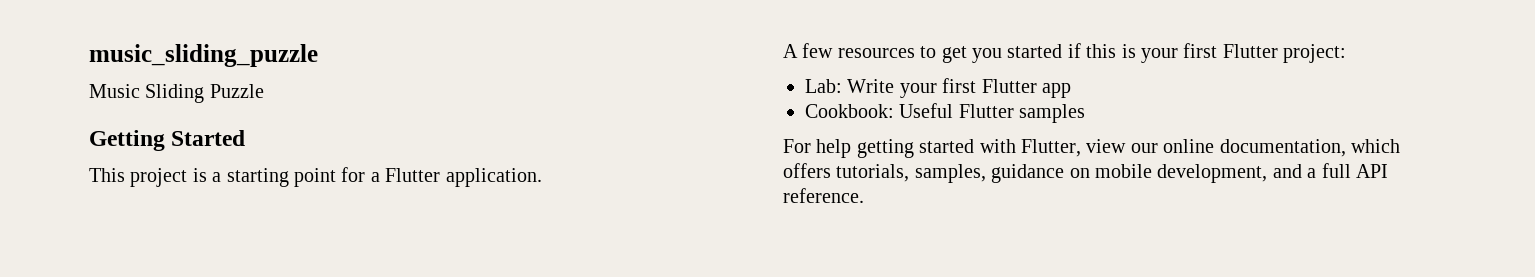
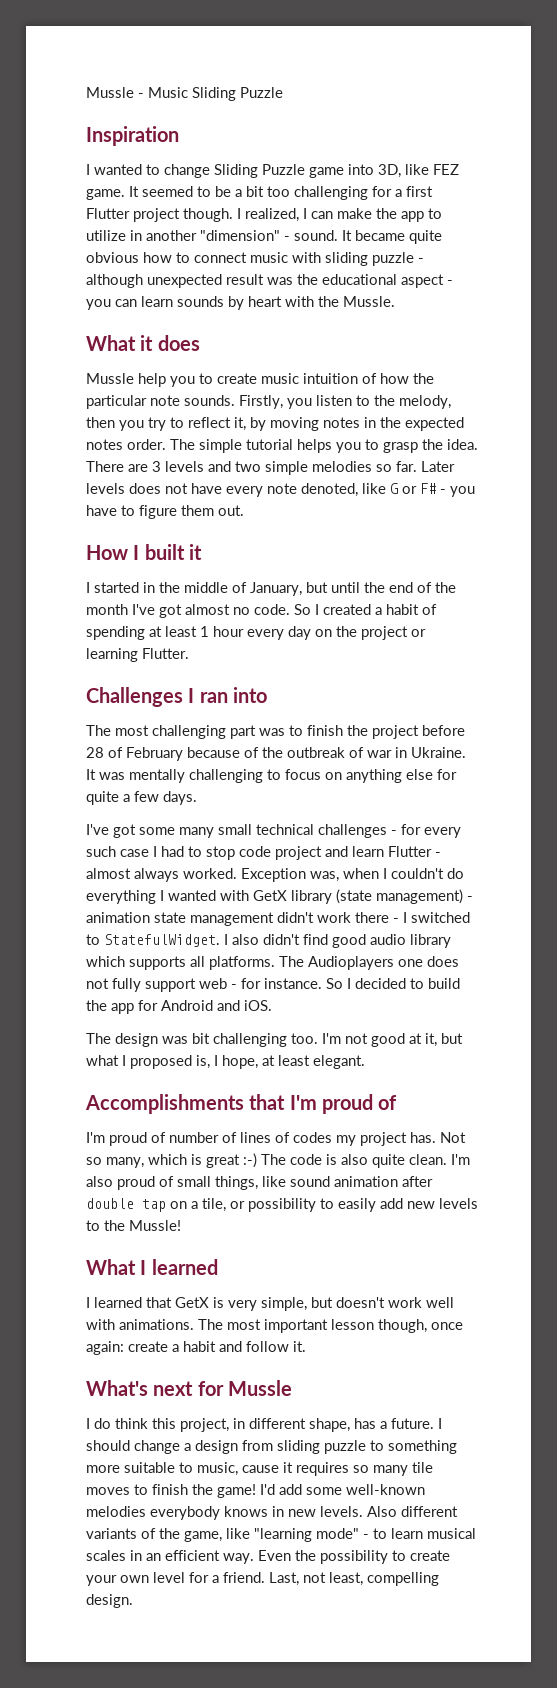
- music_sliding_puzzle
- Music Sliding Puzzle
+ Mussle - Music Sliding Puzzle
- Getting Started
- This project is a starting point for a Flutter application.
- A few resources to get you started if this is your first Flutter project:
- Lab: Write your first Flutter app
- Cookbook: Useful Flutter samples
- For help getting started with Flutter, view our online documentation, which offers tutorials, samples, guidance on mobile development, and a full API reference.
+ Inspiration
+ I wanted to change Sliding Puzzle game into 3D, like FEZ game. It seemed to be a bit too challenging for a first Flutter project though. I realized, I can make the app to utilize in another "dimension" - sound. It became quite obvious how to connect music with sliding puzzle - although unexpected result was the educational aspect - you can learn sounds by heart with the Mussle.
+ What it does
+ Mussle help you to create music intuition of how the particular note sounds. Firstly, you listen to the melody, then you try to reflect it, by moving notes in the expected notes order. The simple tutorial helps you to grasp the idea. There are 3 levels and two simple melodies so far. Later levels does not have every note denoted, like G or F# - you have to figure them out.
+ How I built it
+ I started in the middle of January, but until the end of the month I've got almost no code. So I created a habit of spending at least 1 hour every day on the project or learning Flutter.
+ Challenges I ran into
+ The most challenging part was to finish the project before 28 of February because of the outbreak of war in Ukraine. It was mentally challenging to focus on anything else for quite a few days.
+ I've got some many small technical challenges - for every such case I had to stop code project and learn Flutter - almost always worked. Exception was, when I couldn't do everything I wanted with GetX library (state management) - animation state management didn't work there - I switched to StatefulWidget. I also didn't find good audio library which supports all platforms. The Audioplayers one does not fully support web - for instance. So I decided to build the app for Android and iOS.
+ The design was bit challenging too. I'm not good at it, but what I proposed is, I hope, at least elegant.
+ Accomplishments that I'm proud of
+ I'm proud of number of lines of codes my project has. Not so many, which is great :-) The code is also quite clean. I'm also proud of small things, like sound animation after double tap on a tile, or possibility to easily add new levels to the Mussle!
+ What I learned
+ I learned that GetX is very simple, but doesn't work well with animations. The most important lesson though, once again: create a habit and follow it.
+ What's next for Mussle
+ I do think this project, in different shape, has a future. I should change a design from sliding puzzle to something more suitable to music, cause it requires so many tile moves to finish the game! I'd add some well-known melodies everybody knows in new levels. Also different variants of the game, like "learning mode" - to learn musical scales in an efficient way. Even the possibility to create your own level for a friend. Last, not least, compelling design.

